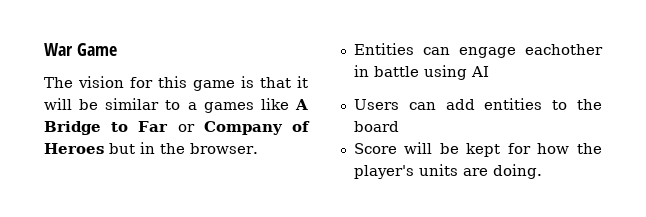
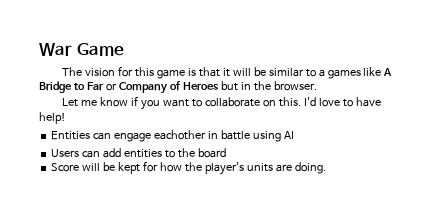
+ Let me know if you want to collaborate on this. I'd love to have help!

